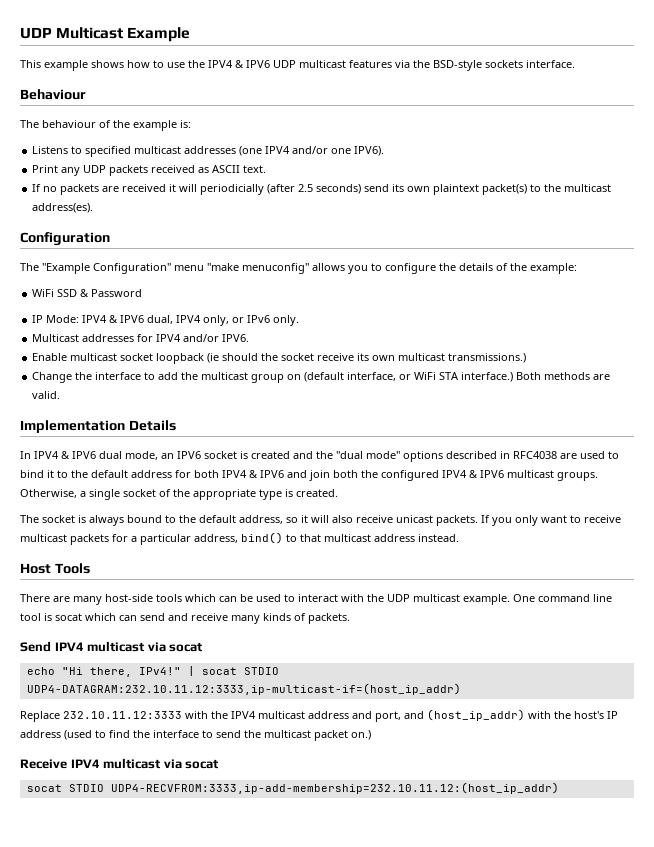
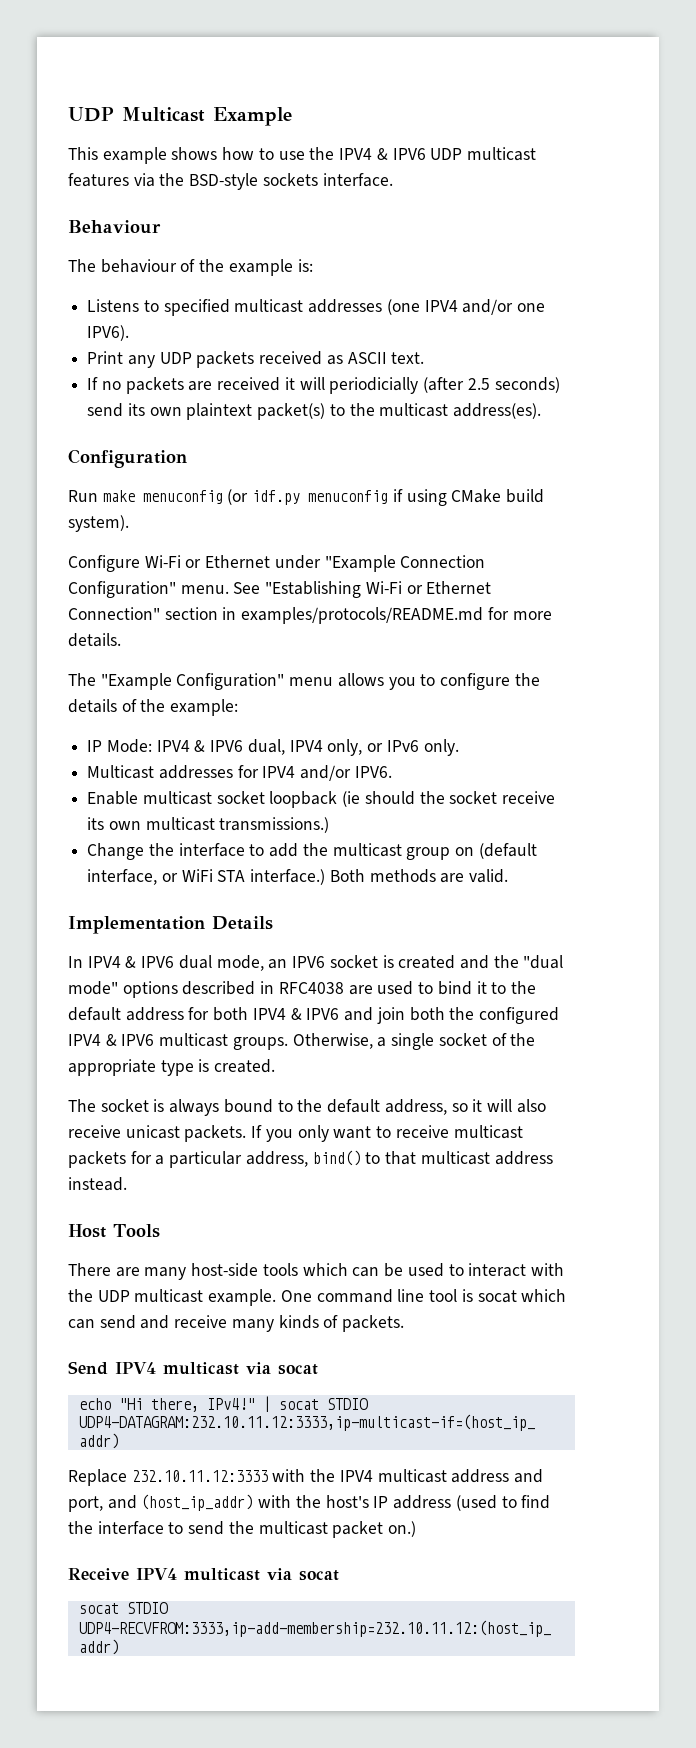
+ Run make menuconfig (or idf.py menuconfig if using CMake build system).
+ Configure Wi-Fi or Ethernet under "Example Connection Configuration" menu. See "Establishing Wi-Fi or Ethernet Connection" section in examples/protocols/README.md for more details.
- The "Example Configuration" menu "make menuconfig" allows you to configure the details of the example:
+ The "Example Configuration" menu allows you to configure the details of the example:
- WiFi SSD & Password

